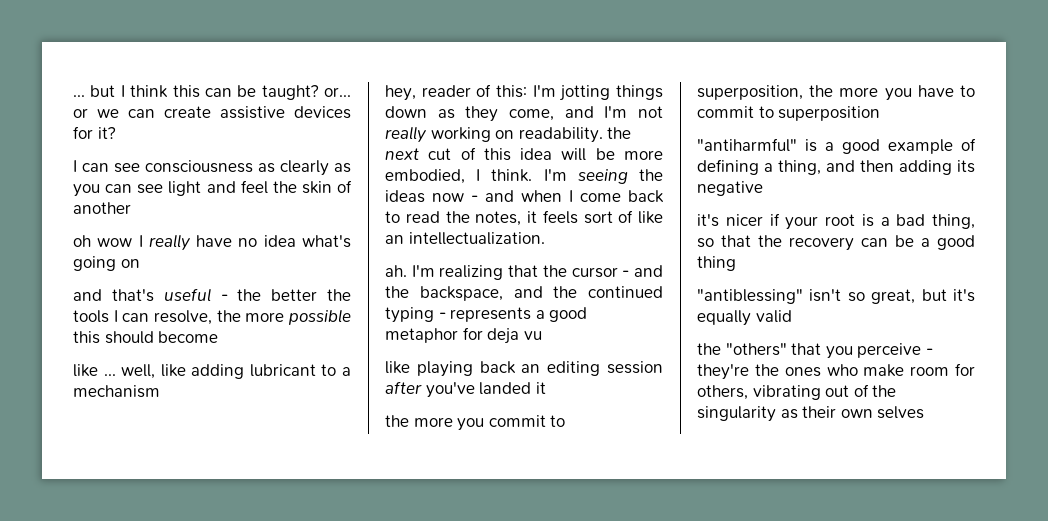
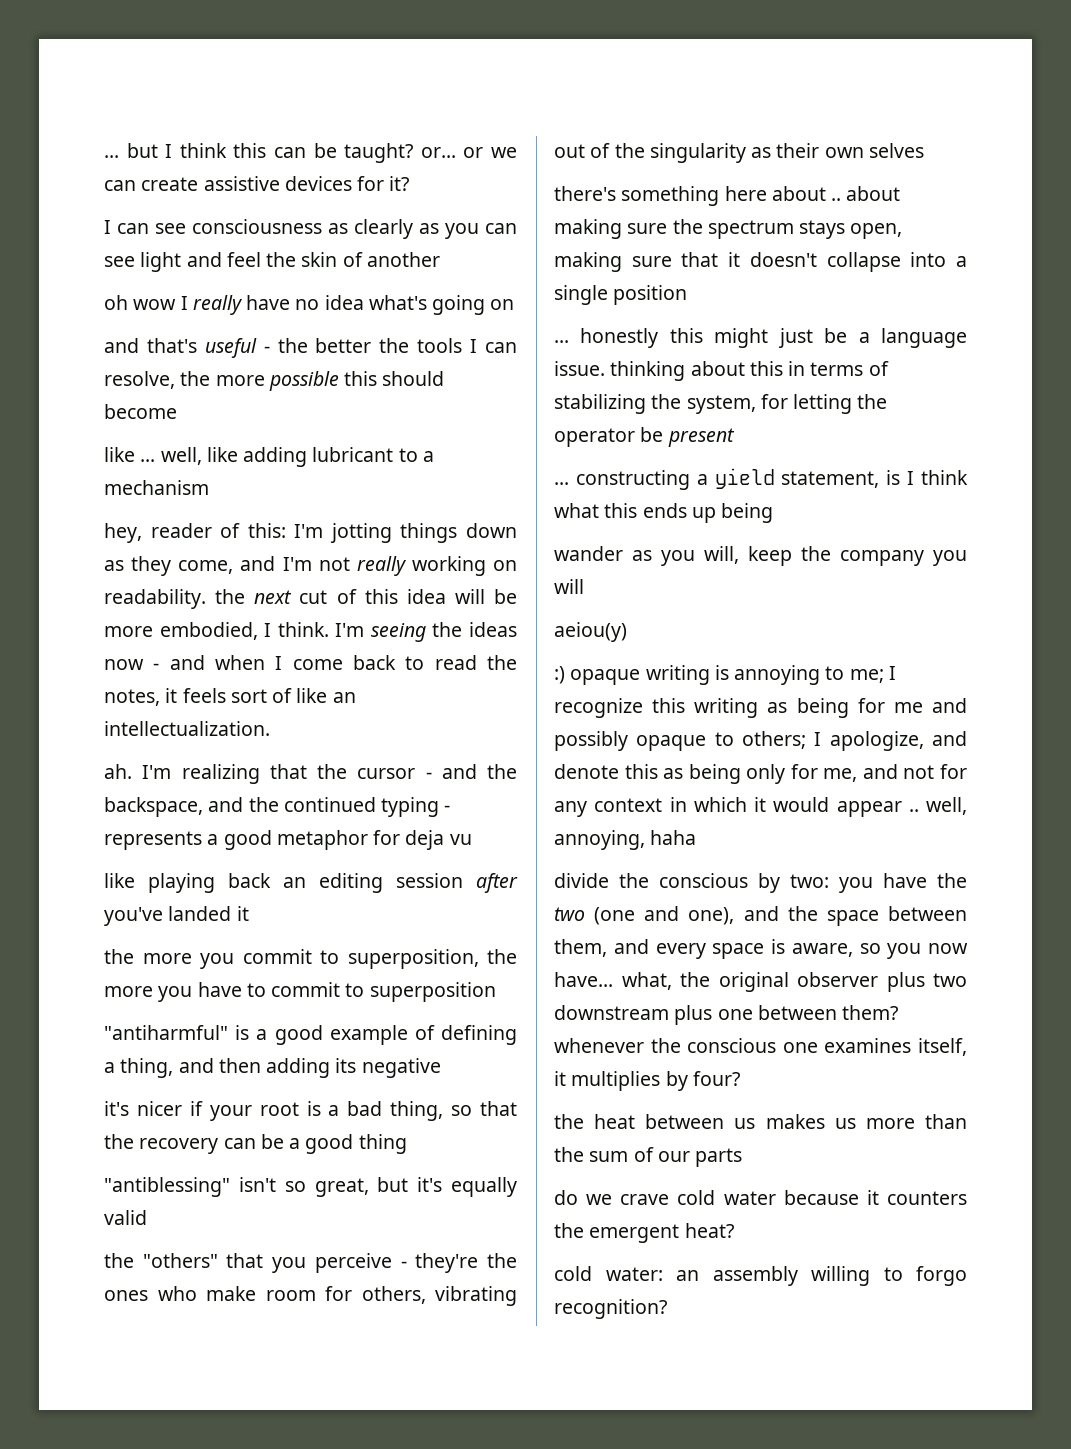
+ there's something here about .. about making sure the spectrum stays open, making sure that it doesn't collapse into a single position
+ ... honestly this might just be a language issue. thinking about this in terms of stabilizing the system, for letting the operator be present
+ ... constructing a yield statement, is I think what this ends up being
+ wander as you will, keep the company you will
+ aeiou(y)
+ :) opaque writing is annoying to me; I recognize this writing as being for me and possibly opaque to others; I apologize, and denote this as being only for me, and not for any context in which it would appear .. well, annoying, haha
+ divide the conscious by two: you have the two (one and one), and the space between them, and every space is aware, so you now have... what, the original observer plus two downstream plus one between them? whenever the conscious one examines itself, it multiplies by four?
+ the heat between us makes us more than the sum of our parts
+ do we crave cold water because it counters the emergent heat?
+ cold water: an assembly willing to forgo recognition?

